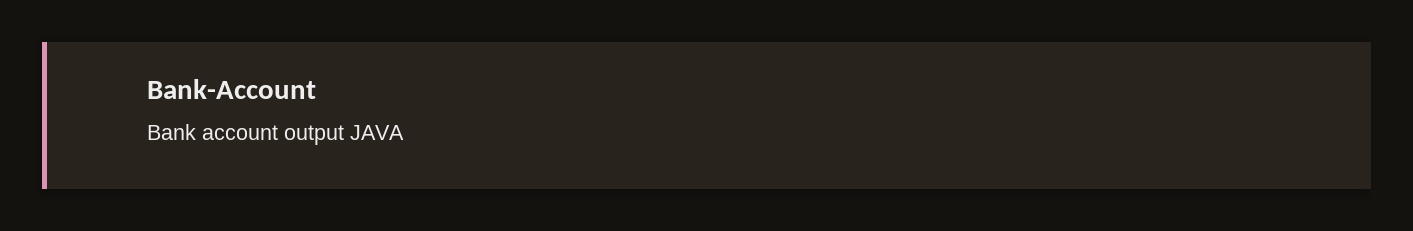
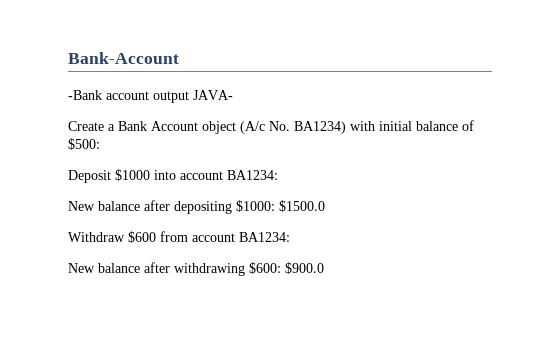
- Bank account output JAVA
+ -Bank account output JAVA-
+ Create a Bank Account object (A/c No. BA1234) with initial balance of $500:
+ Deposit $1000 into account BA1234:
+ New balance after depositing $1000: $1500.0
+ Withdraw $600 from account BA1234:
+ New balance after withdrawing $600: $900.0

